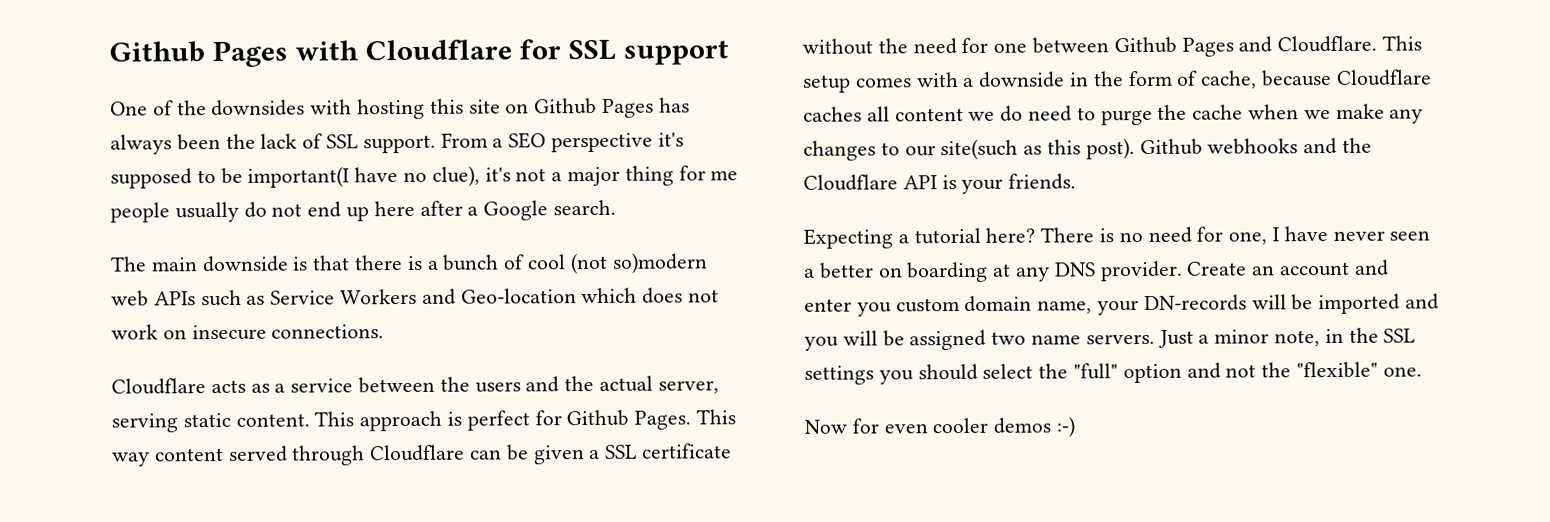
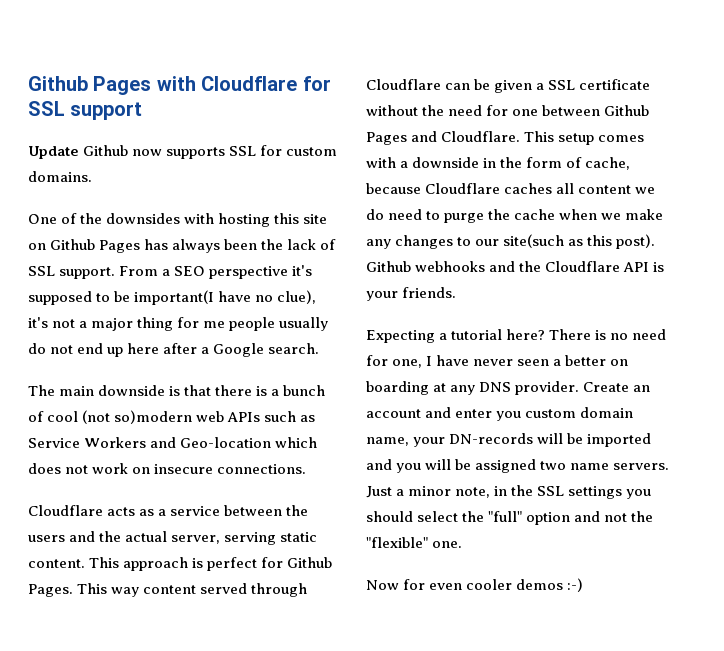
+ Update Github now supports SSL for custom domains.

